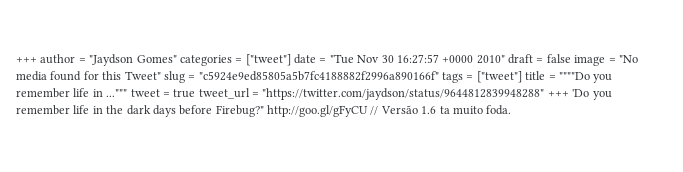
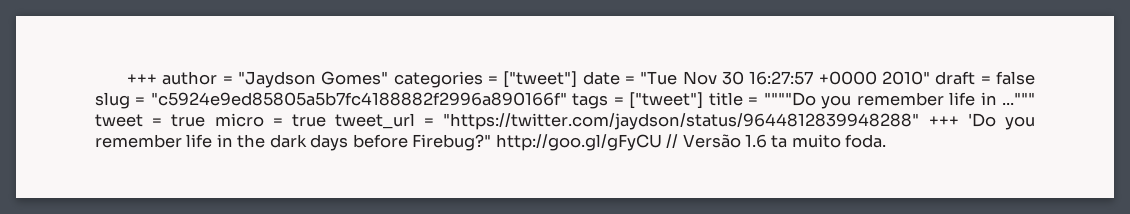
- +++ author = "Jaydson Gomes" categories = ["tweet"] date = "Tue Nov 30 16:27:57 +0000 2010" draft = false image = "No media found for this Tweet" slug = "c5924e9ed85805a5b7fc4188882f2996a890166f" tags = ["tweet"] title = """"Do you remember life in ...""" tweet = true tweet_url = "https://twitter.com/jaydson/status/9644812839948288" +++ 'Do you remember life in the dark days before Firebug?" http://goo.gl/gFyCU // Versão 1.6 ta muito foda.
+ +++ author = "Jaydson Gomes" categories = ["tweet"] date = "Tue Nov 30 16:27:57 +0000 2010" draft = false slug = "c5924e9ed85805a5b7fc4188882f2996a890166f" tags = ["tweet"] title = """"Do you remember life in ...""" tweet = true micro = true tweet_url = "https://twitter.com/jaydson/status/9644812839948288" +++ 'Do you remember life in the dark days before Firebug?" http://goo.gl/gFyCU // Versão 1.6 ta muito foda.

